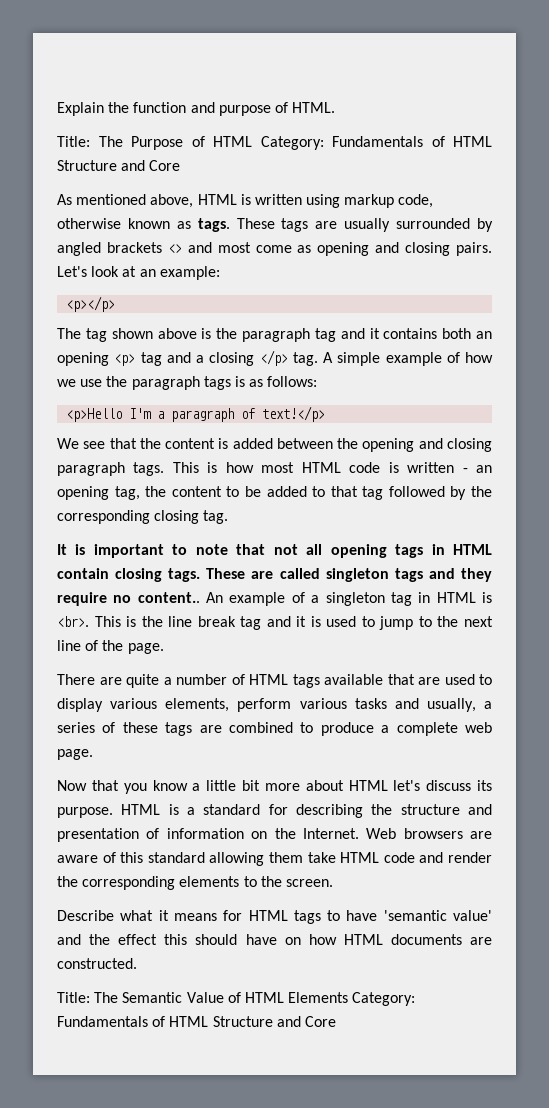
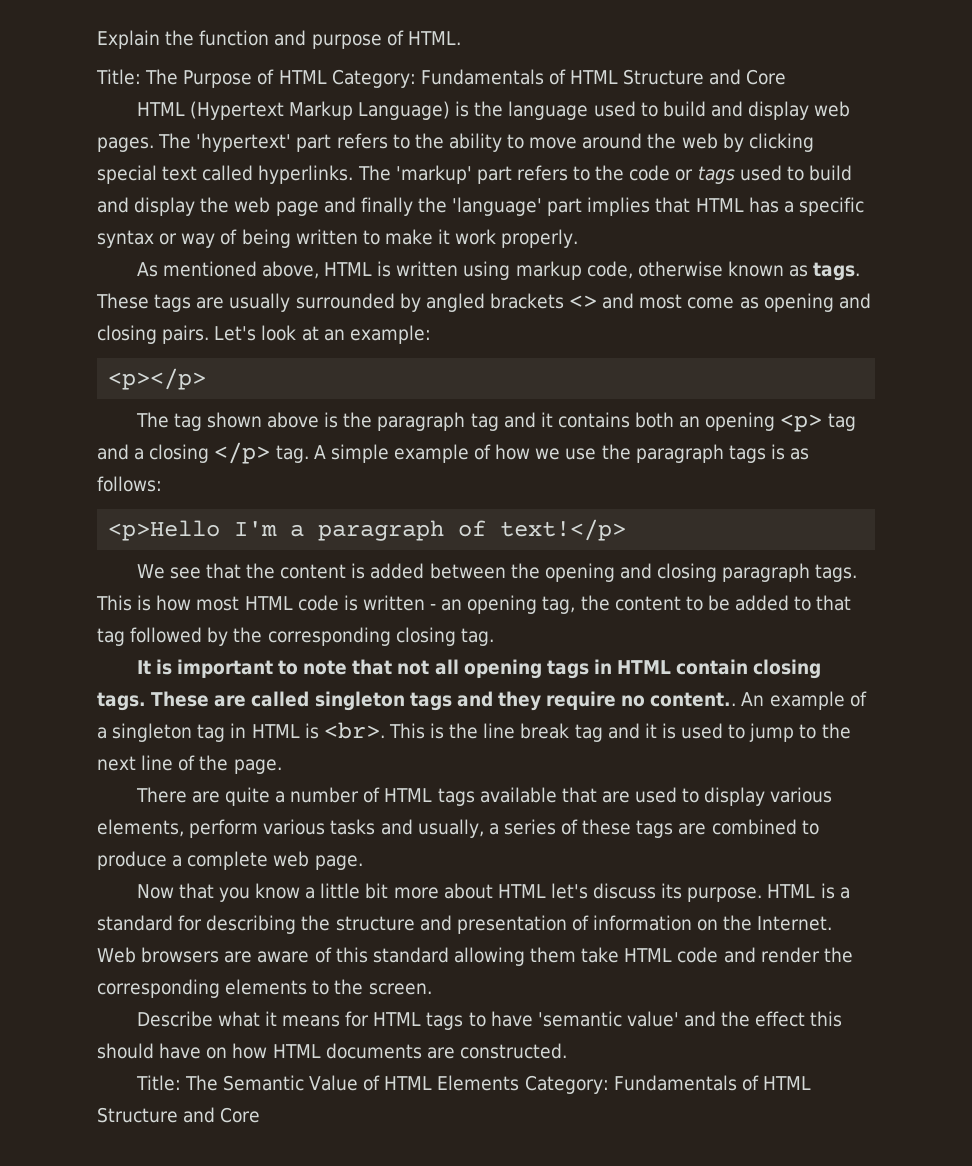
+ HTML (Hypertext Markup Language) is the language used to build and display web pages. The 'hypertext' part refers to the ability to move around the web by clicking special text called hyperlinks. The 'markup' part refers to the code or tags used to build and display the web page and finally the 'language' part implies that HTML has a specific syntax or way of being written to make it work properly.

